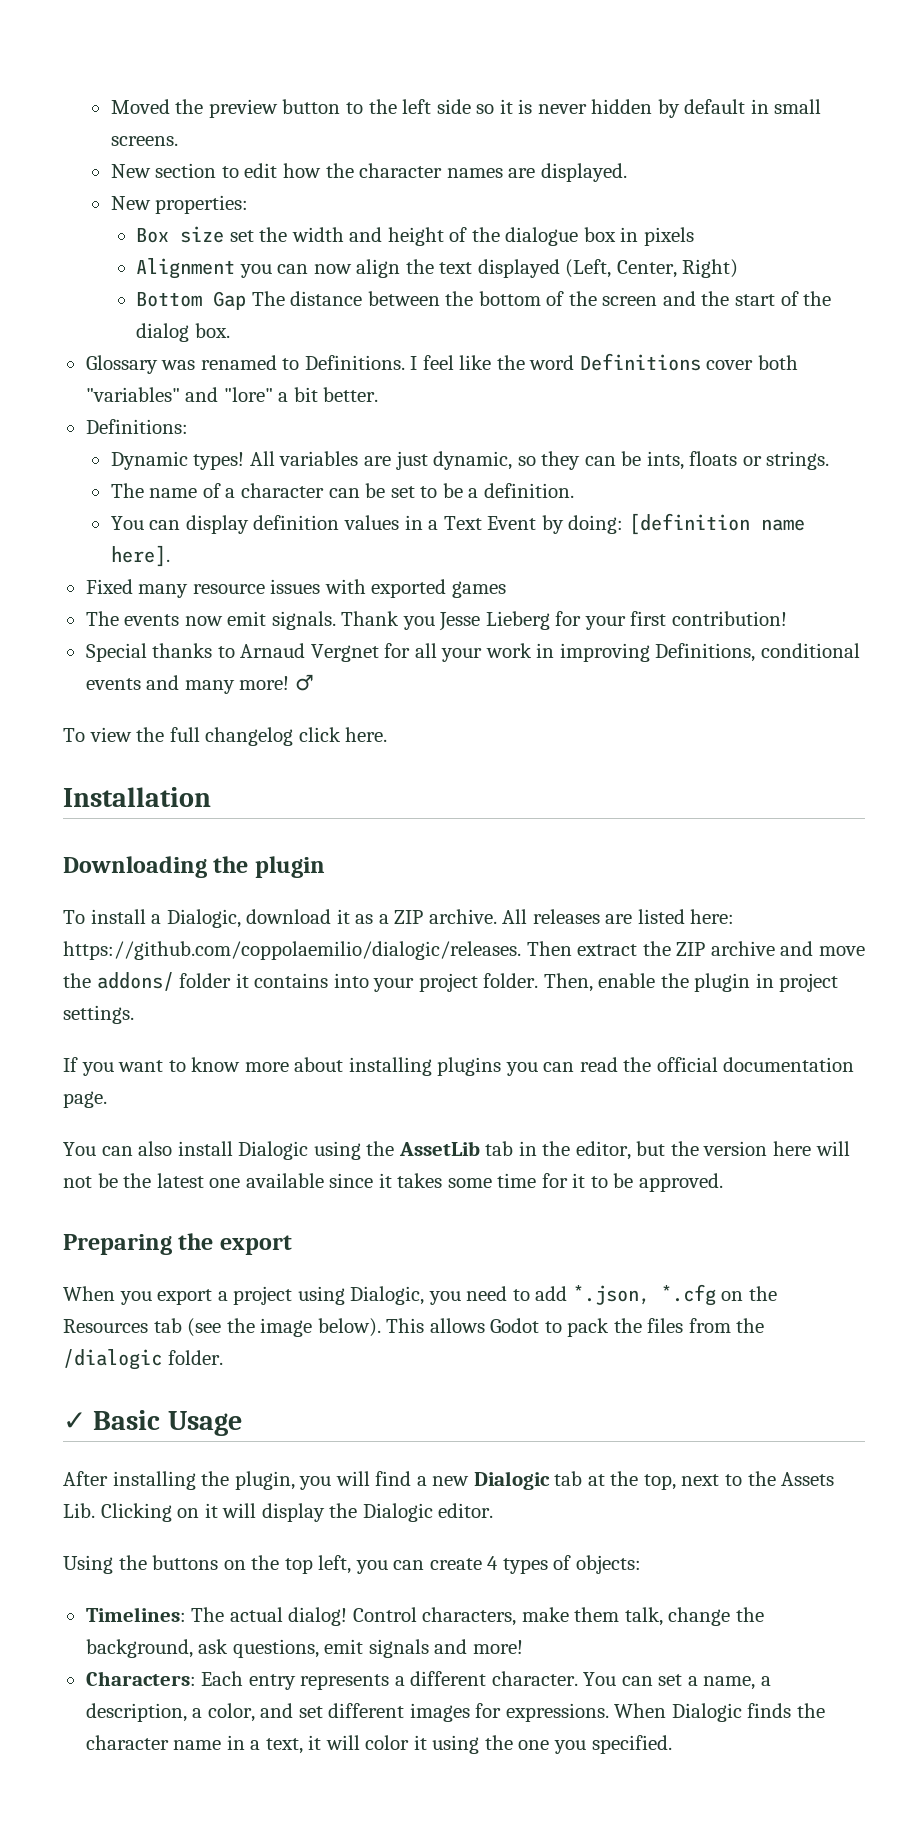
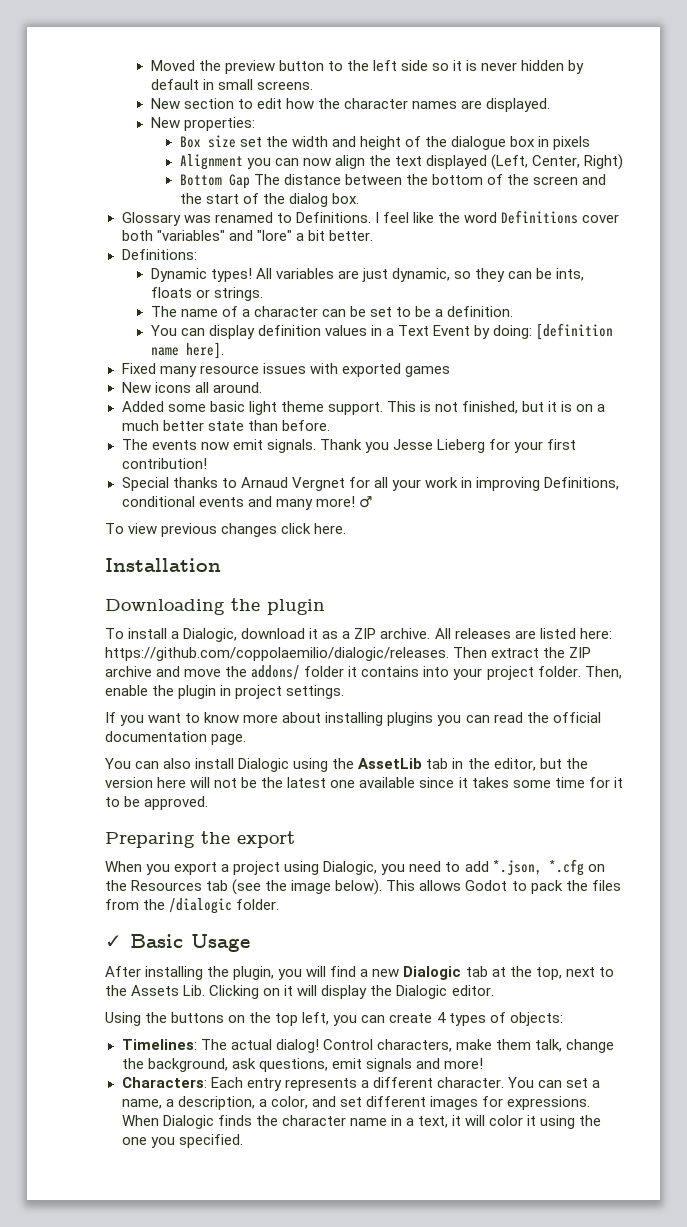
+ New icons all around.
+ Added some basic light theme support. This is not finished, but it is on a much better state than before.
- To view the full changelog click here.
+ To view previous changes click here.

